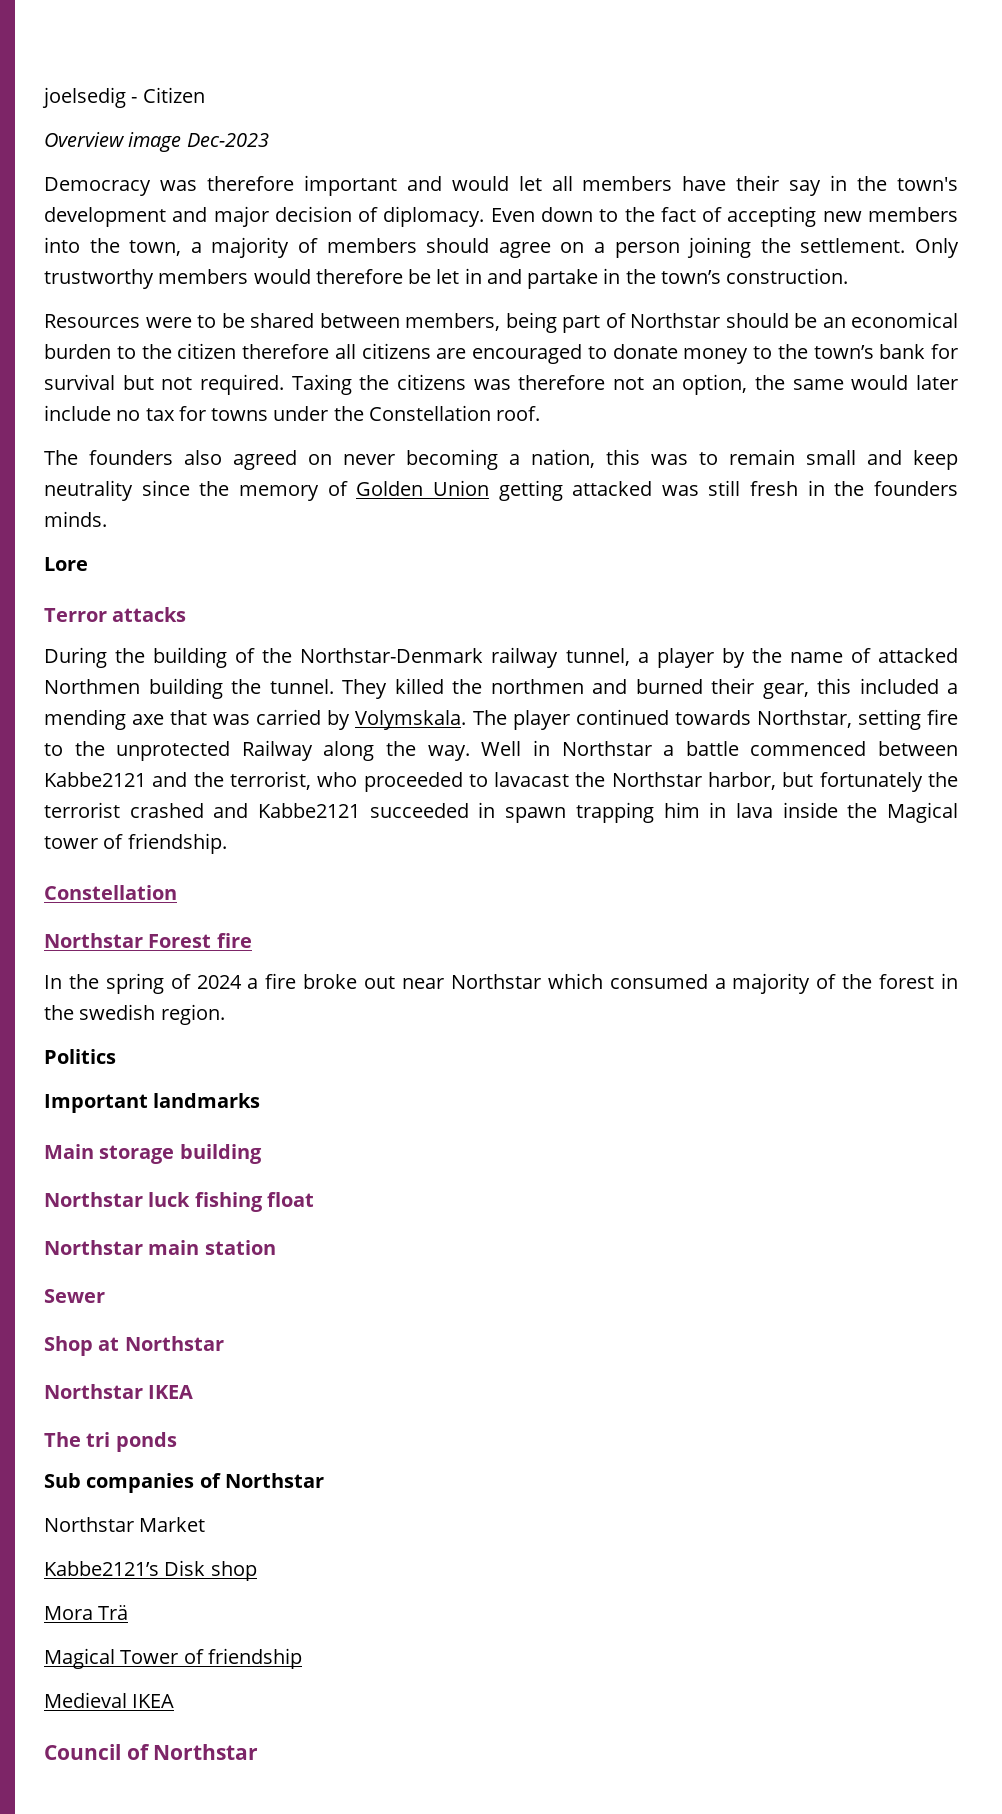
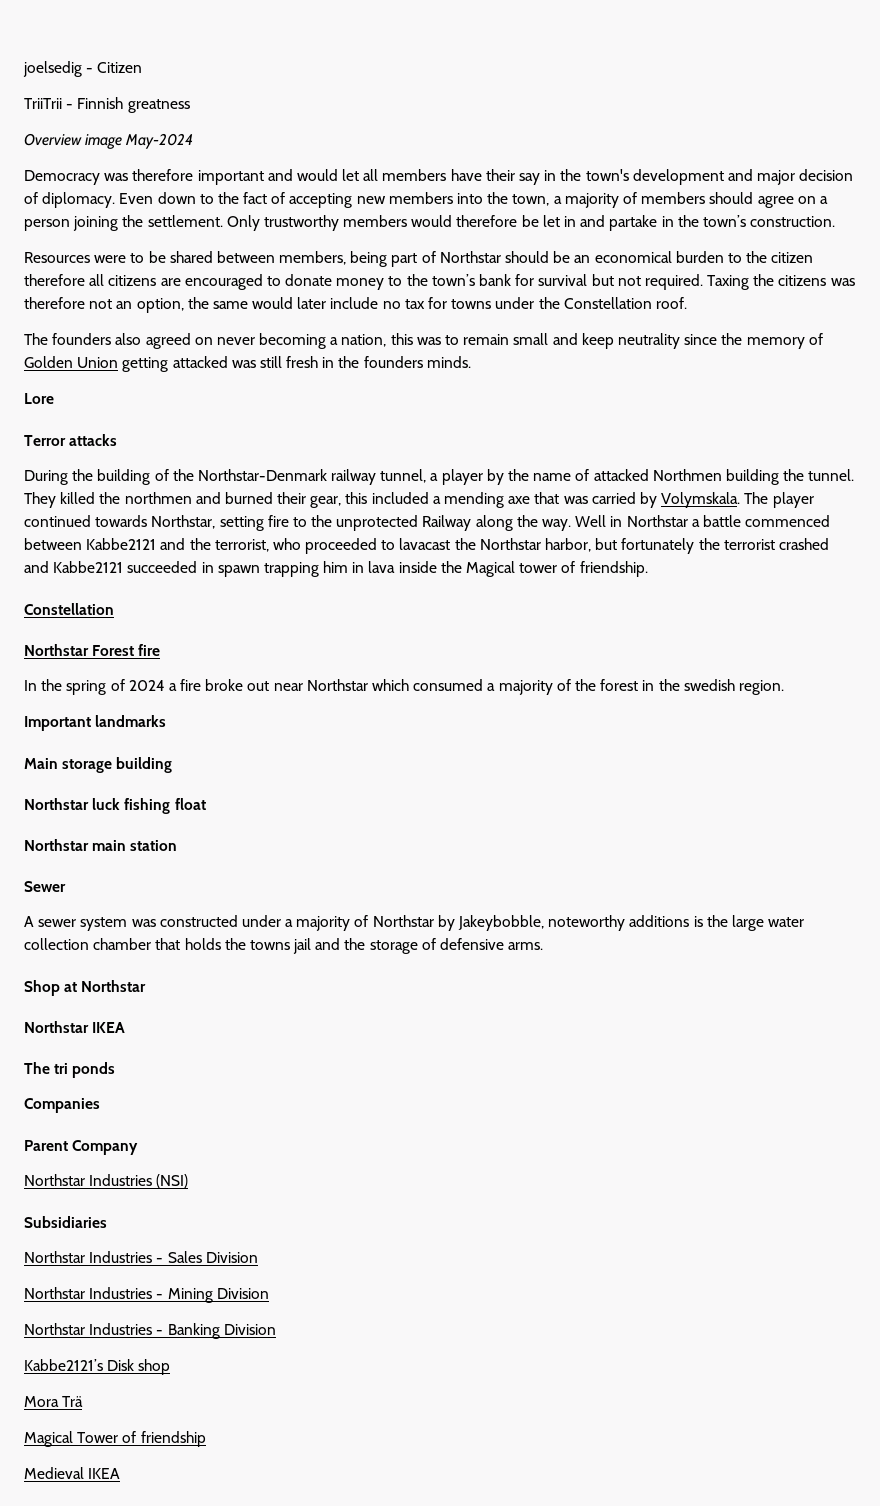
+ TriiTrii - Finnish greatness
- Overview image Dec-2023
+ Overview image May-2024
- Politics
+ A sewer system was constructed under a majority of Northstar by Jakeybobble, noteworthy additions is the large water collection chamber that holds the towns jail and the storage of defensive arms.
- Sub companies of Northstar
- Northstar Market
+ Companies
+ Parent Company
+ Northstar Industries (NSI)
+ Subsidiaries
+ Northstar Industries - Sales Division
+ Northstar Industries - Mining Division
+ Northstar Industries - Banking Division
- Council of Northstar

